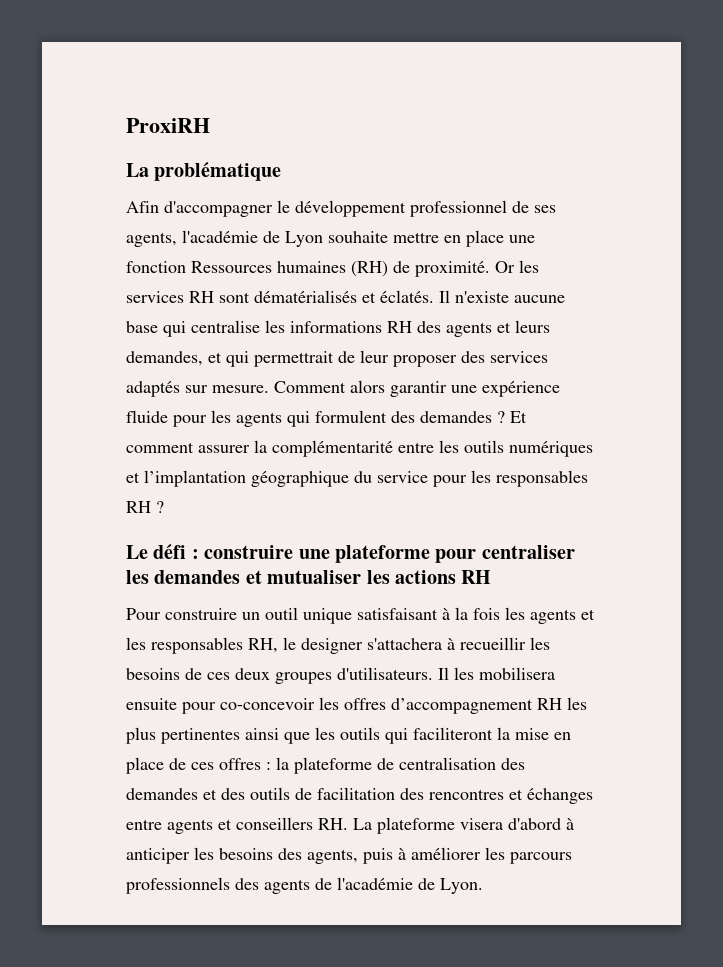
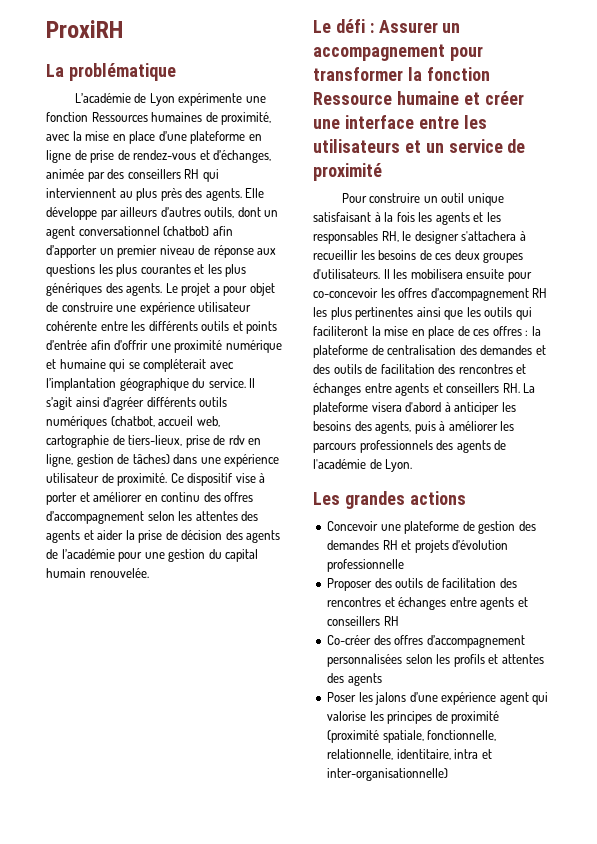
- Afin d'accompagner le développement professionnel de ses agents, l'académie de Lyon souhaite mettre en place une fonction Ressources humaines (RH) de proximité. Or les services RH sont dématérialisés et éclatés. Il n'existe aucune base qui centralise les informations RH des agents et leurs demandes, et qui permettrait de leur proposer des services adaptés sur mesure. Comment alors garantir une expérience fluide pour les agents qui formulent des demandes ? Et comment assurer la complémentarité entre les outils numériques et l’implantation géographique du service pour les responsables RH ?
- Le défi : construire une plateforme pour centraliser les demandes et mutualiser les actions RH
+ L’académie de Lyon expérimente une fonction Ressources humaines de proximité, avec la mise en place d’une plateforme en ligne de prise de rendez-vous et d’échanges, animée par des conseillers RH qui interviennent au plus près des agents. Elle développe par ailleurs d’autres outils, dont un agent conversationnel (chatbot) afin d’apporter un premier niveau de réponse aux questions les plus courantes et les plus génériques des agents. Le projet a pour objet de construire une expérience utilisateur cohérente entre les différents outils et points d’entrée afin d’offrir une proximité numérique et humaine qui se compléterait avec l’implantation géographique du service. Il s’agit ainsi d’agréer différents outils numériques (chatbot, accueil web, cartographie de tiers-lieux, prise de rdv en ligne, gestion de tâches) dans une expérience utilisateur de proximité. Ce dispositif vise à porter et améliorer en continu des offres d’accompagnement selon les attentes des agents et aider la prise de décision des agents de l’académie pour une gestion du capital humain renouvelée.
+ Le défi : Assurer un accompagnement pour transformer la fonction Ressource humaine et créer une interface entre les utilisateurs et un service de proximité
+ Les grandes actions
+ Concevoir une plateforme de gestion des demandes RH et projets d’évolution professionnelle
+ Proposer des outils de facilitation des rencontres et échanges entre agents et conseillers RH
+ Co-créer des offres d’accompagnement personnalisées selon les profils et attentes des agents
+ Poser les jalons d’une expérience agent qui valorise les principes de proximité (proximité spatiale, fonctionnelle, relationnelle, identitaire, intra et inter-organisationnelle)

